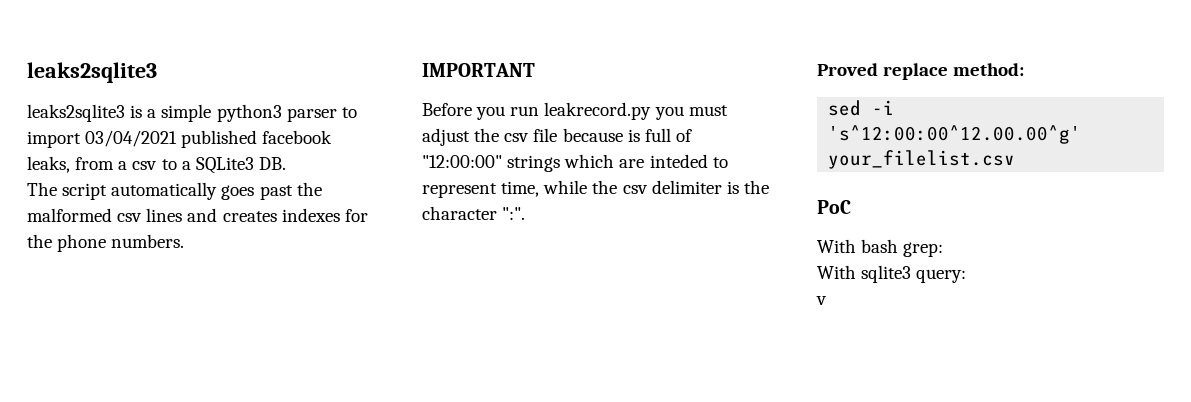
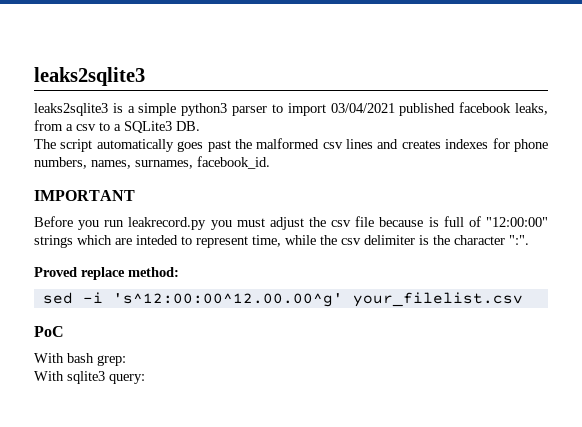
- The script automatically goes past the malformed csv lines and creates indexes for the phone numbers.
+ The script automatically goes past the malformed csv lines and creates indexes for phone numbers, names, surnames, facebook_id.
- v

